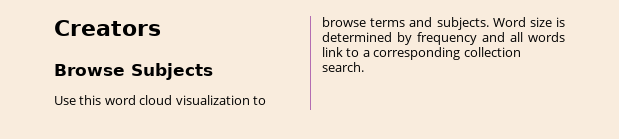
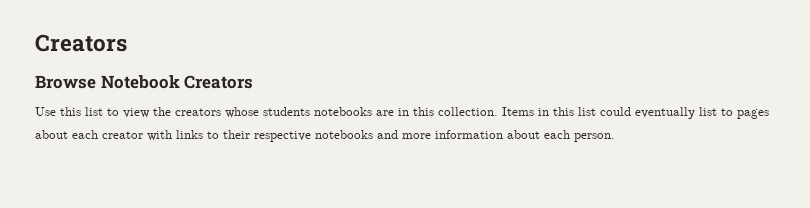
- Browse Subjects
+ Browse Notebook Creators
- Use this word cloud visualization to browse terms and subjects. Word size is determined by frequency and all words link to a corresponding collection search.
+ Use this list to view the creators whose students notebooks are in this collection. Items in this list could eventually list to pages about each creator with links to their respective notebooks and more information about each person.

